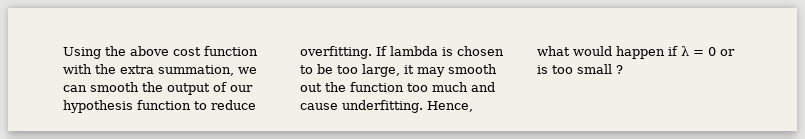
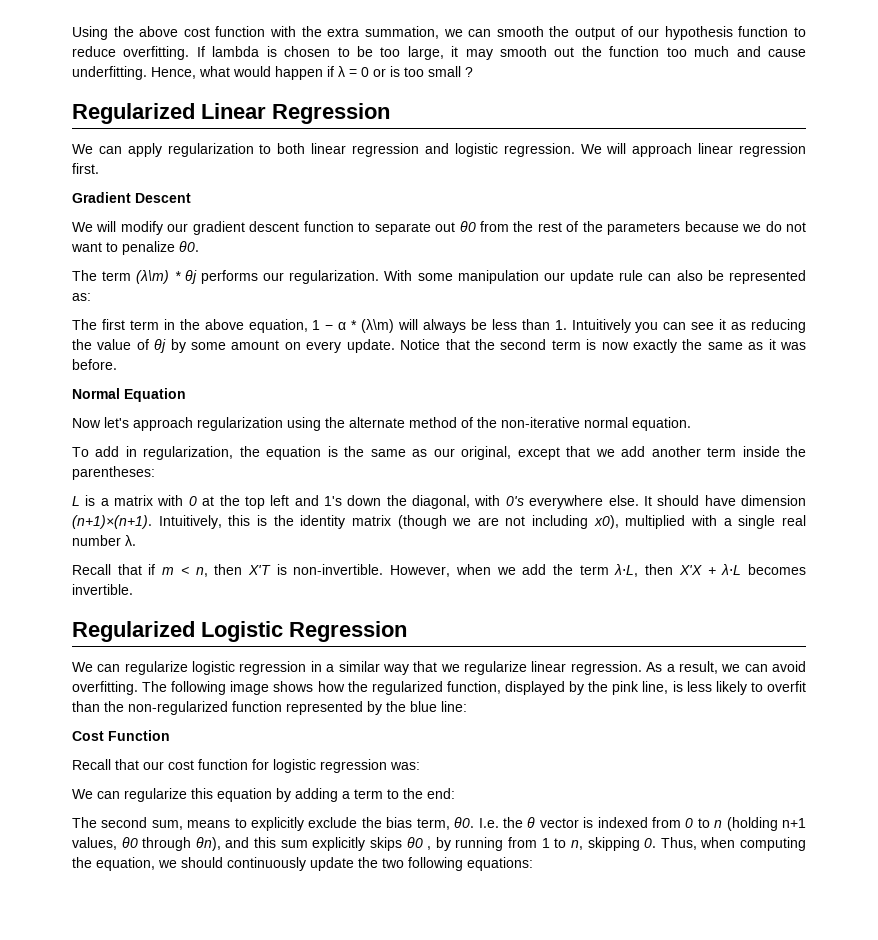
+ Regularized Linear Regression
+ We can apply regularization to both linear regression and logistic regression. We will approach linear regression first.
+ Gradient Descent
+ We will modify our gradient descent function to separate out θ0 from the rest of the parameters because we do not want to penalize θ0.
+ The term (λ\m) * θj performs our regularization. With some manipulation our update rule can also be represented as:
+ The first term in the above equation, 1 − α * (λ\m) will always be less than 1. Intuitively you can see it as reducing the value of θj by some amount on every update. Notice that the second term is now exactly the same as it was before.
+ Normal Equation
+ Now let's approach regularization using the alternate method of the non-iterative normal equation.
+ To add in regularization, the equation is the same as our original, except that we add another term inside the parentheses:
+ L is a matrix with 0 at the top left and 1's down the diagonal, with 0's everywhere else. It should have dimension (n+1)×(n+1). Intuitively, this is the identity matrix (though we are not including x0), multiplied with a single real number λ.
+ Recall that if m < n, then X'T is non-invertible. However, when we add the term λ⋅L, then X'X + λ⋅L becomes invertible.
+ Regularized Logistic Regression
+ We can regularize logistic regression in a similar way that we regularize linear regression. As a result, we can avoid overfitting. The following image shows how the regularized function, displayed by the pink line, is less likely to overfit than the non-regularized function represented by the blue line:
+ Cost Function
+ Recall that our cost function for logistic regression was:
+ We can regularize this equation by adding a term to the end:
+ The second sum, means to explicitly exclude the bias term, θ0. I.e. the θ vector is indexed from 0 to n (holding n+1 values, θ0 through θn), and this sum explicitly skips θ0 , by running from 1 to n, skipping 0. Thus, when computing the equation, we should continuously update the two following equations:

